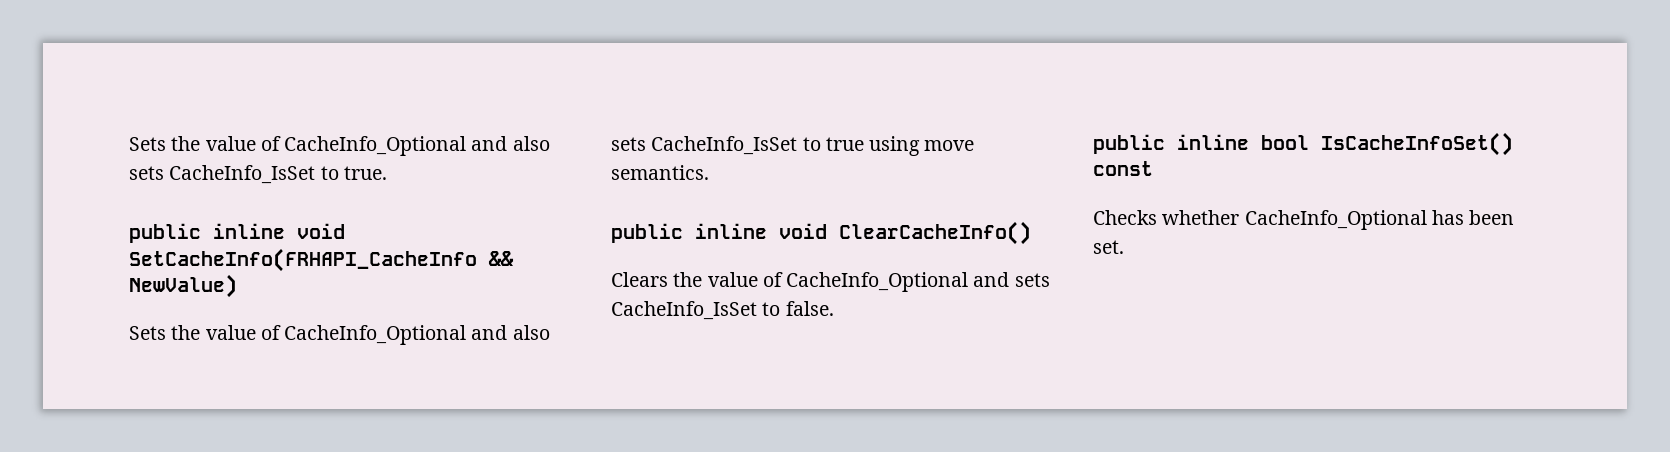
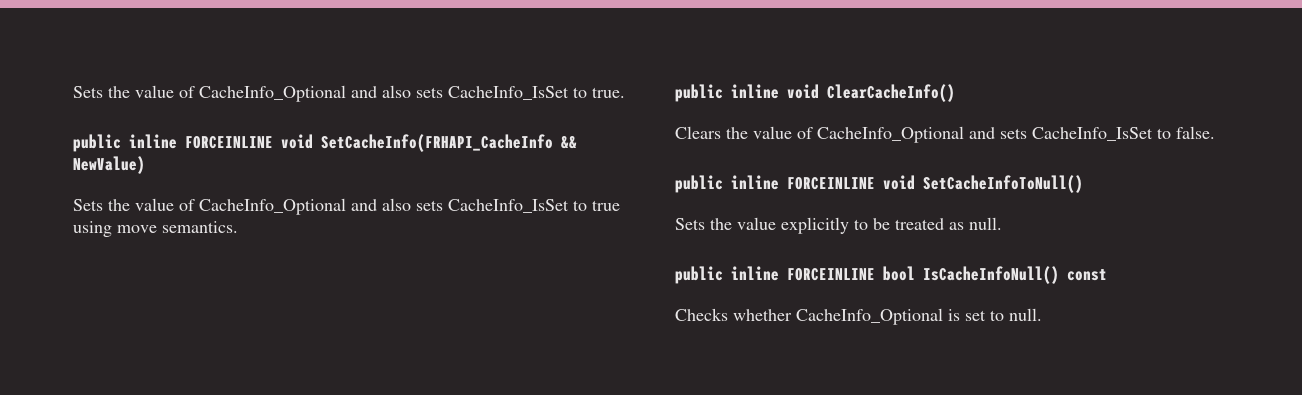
- public inline void SetCacheInfo(FRHAPI_CacheInfo && NewValue)
+ public inline FORCEINLINE void SetCacheInfo(FRHAPI_CacheInfo && NewValue)
- public inline bool IsCacheInfoSet() const
+ public inline FORCEINLINE void SetCacheInfoToNull()
+ Sets the value explicitly to be treated as null.
+ public inline FORCEINLINE bool IsCacheInfoNull() const
- Checks whether CacheInfo_Optional has been set.
+ Checks whether CacheInfo_Optional is set to null.

